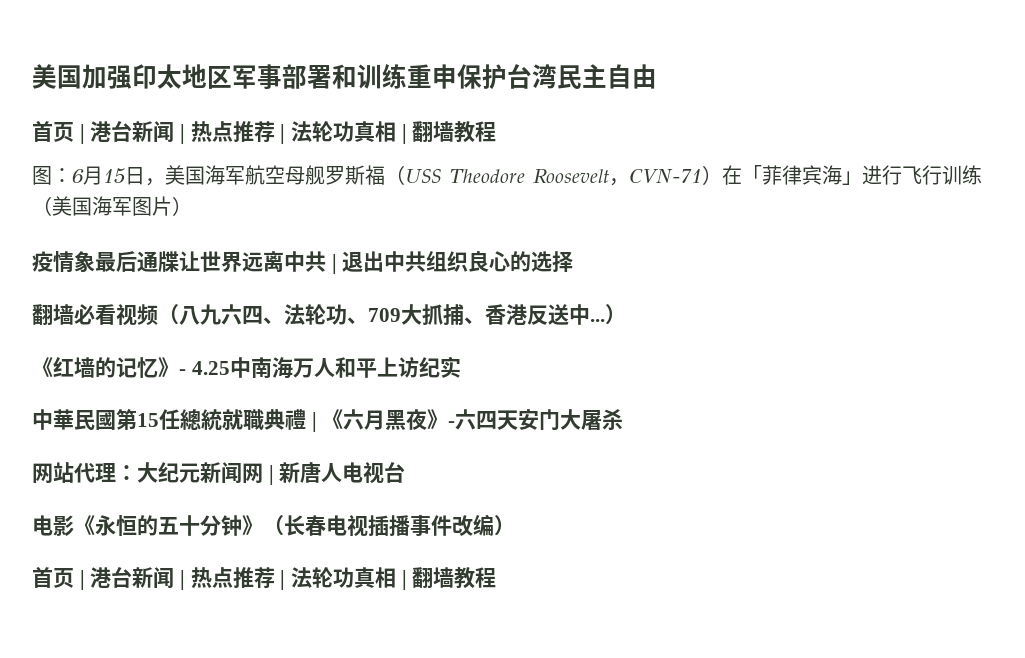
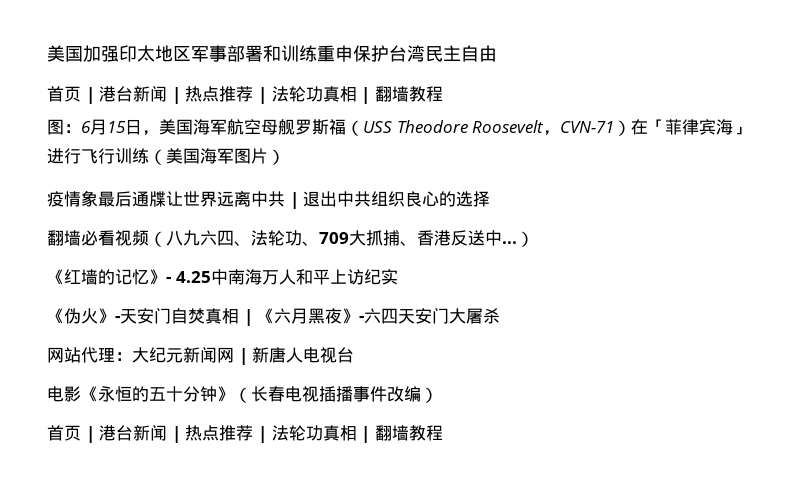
- 中華民國第15任總統就職典禮 | 《六月黑夜》-六四天安门大屠杀
+ 《伪火》-天安门自焚真相 | 《六月黑夜》-六四天安门大屠杀

